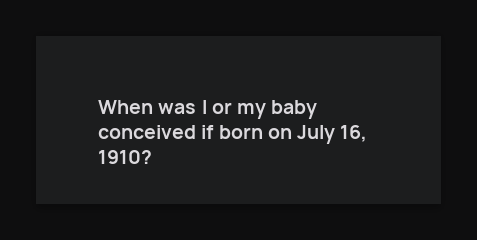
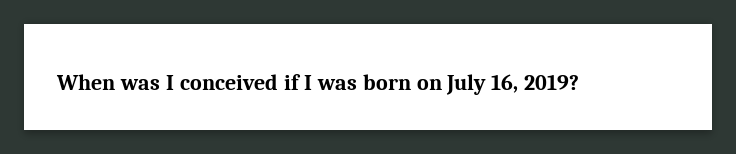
- When was I or my baby conceived if born on July 16, 1910?
+ When was I conceived if I was born on July 16, 2019?

